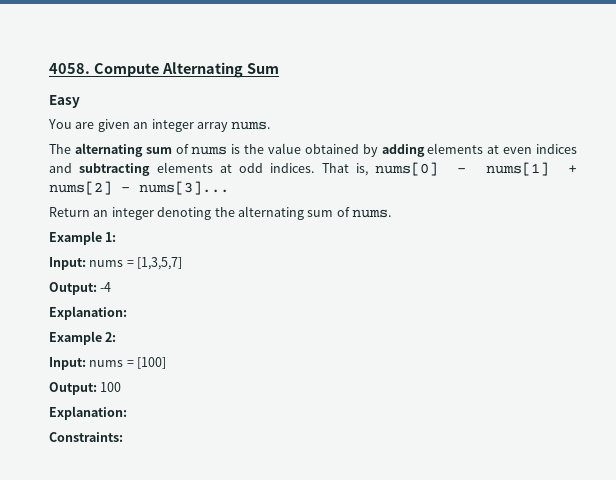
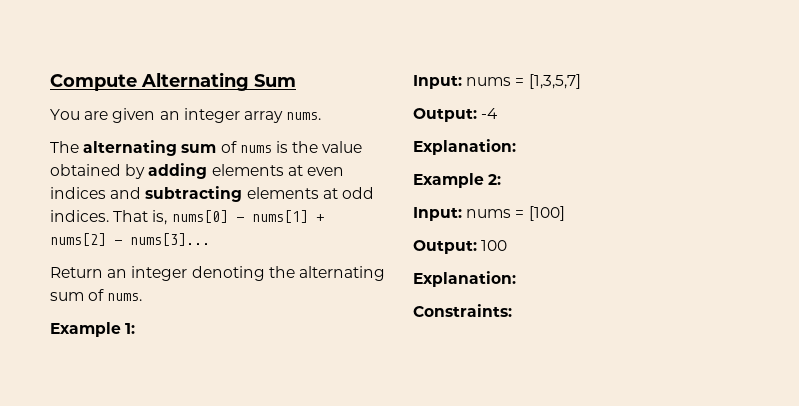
- 4058.
- Easy

